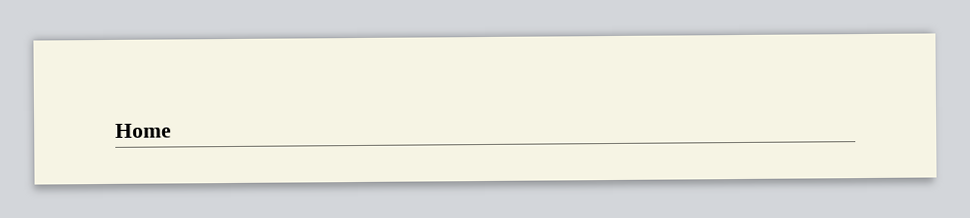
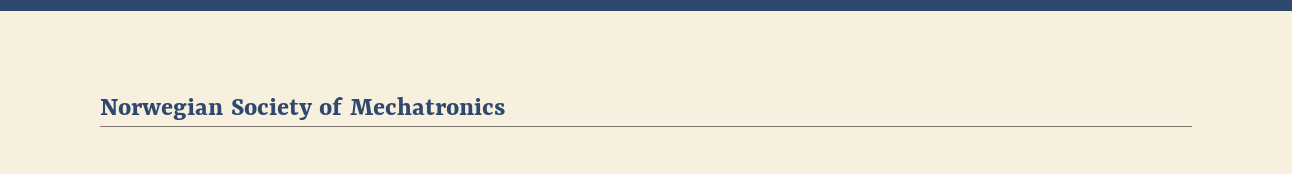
- Home
+ Norwegian Society of Mechatronics

